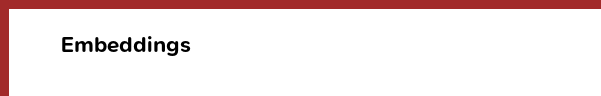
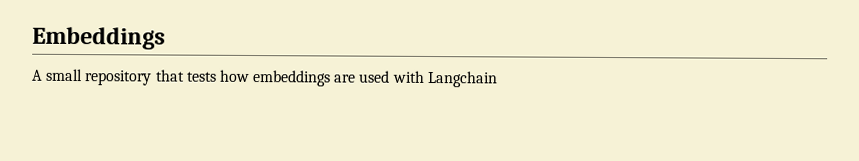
+ A small repository that tests how embeddings are used with Langchain

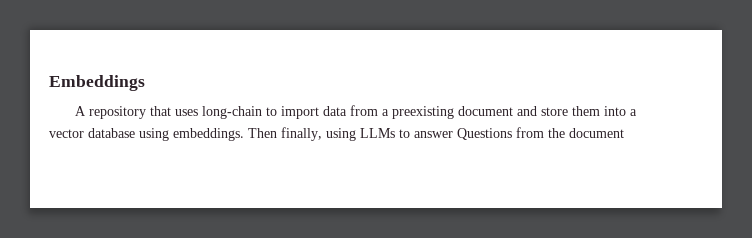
- A small repository that tests how embeddings are used with Langchain
+ A repository that uses long-chain to import data from a preexisting document and store them into a vector database using embeddings. Then finally, using LLMs to answer Questions from the document

